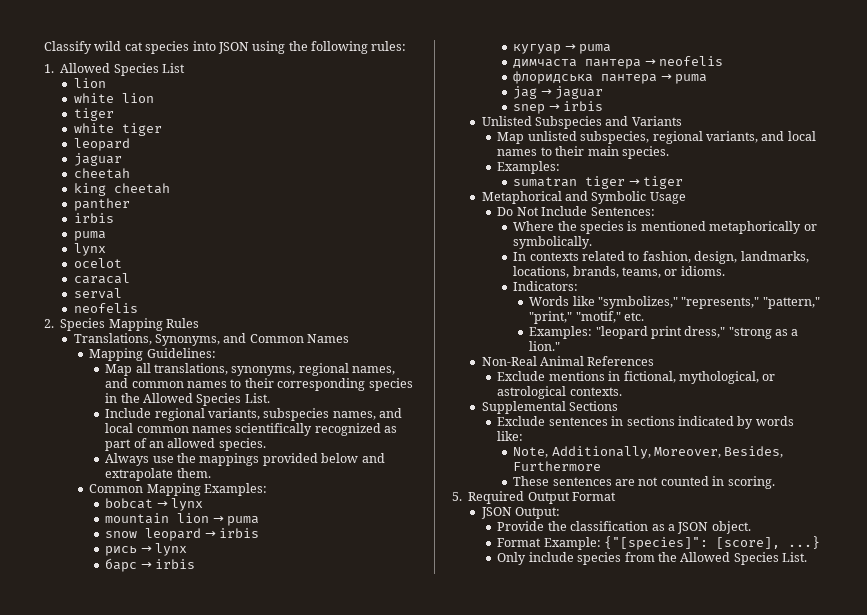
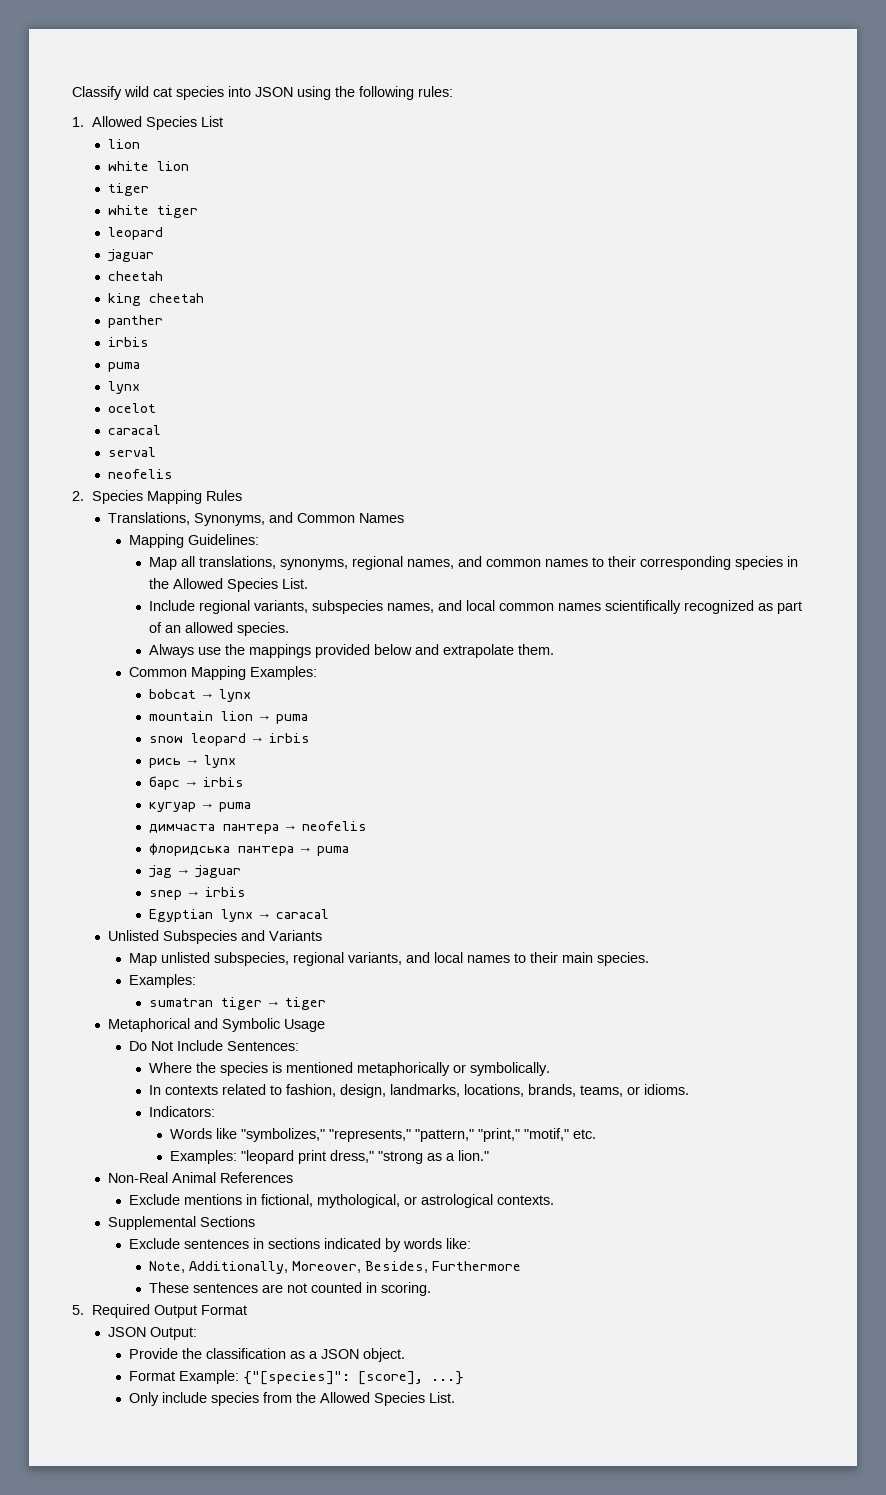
+ Egyptian lynx → caracal

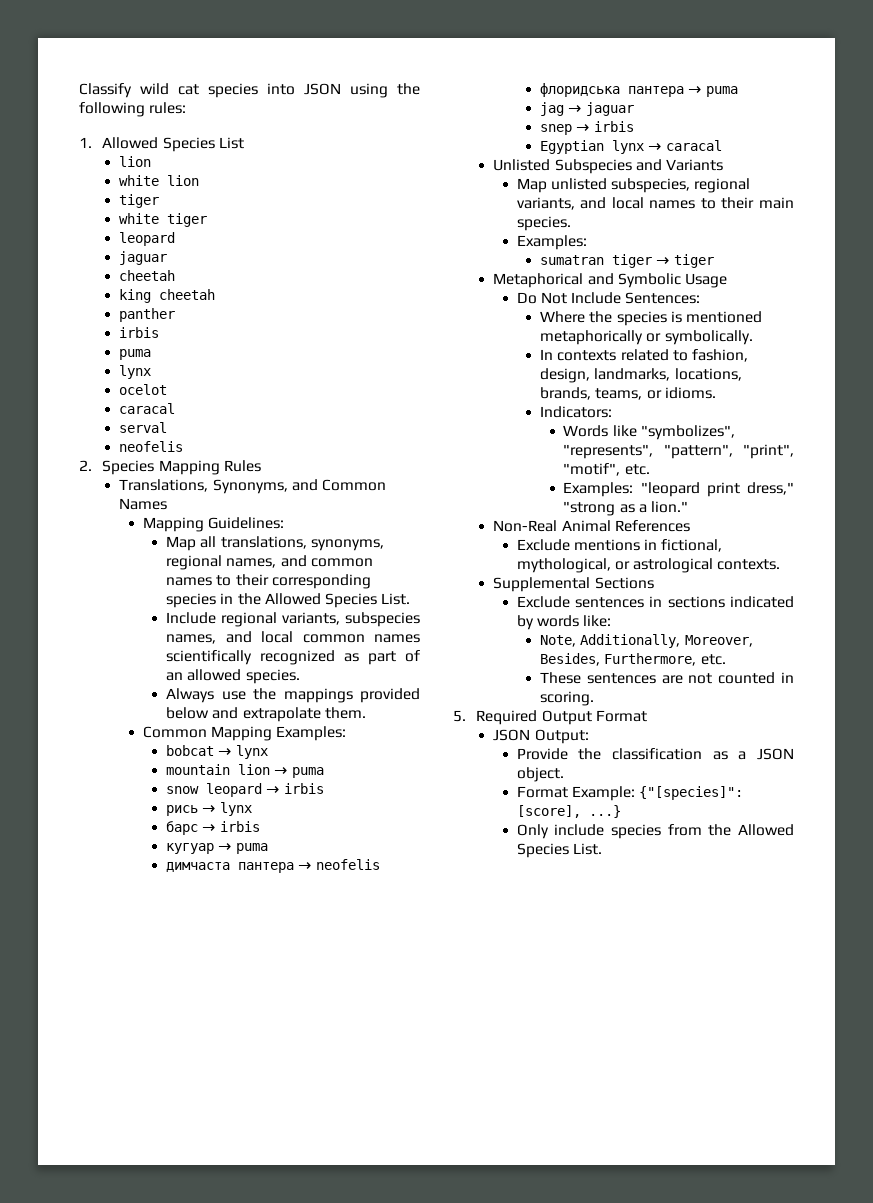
- Words like "symbolizes," "represents," "pattern," "print," "motif," etc.
+ Words like "symbolizes", "represents", "pattern", "print", "motif", etc.
- Note, Additionally, Moreover, Besides, Furthermore
+ Note, Additionally, Moreover, Besides, Furthermore, etc.

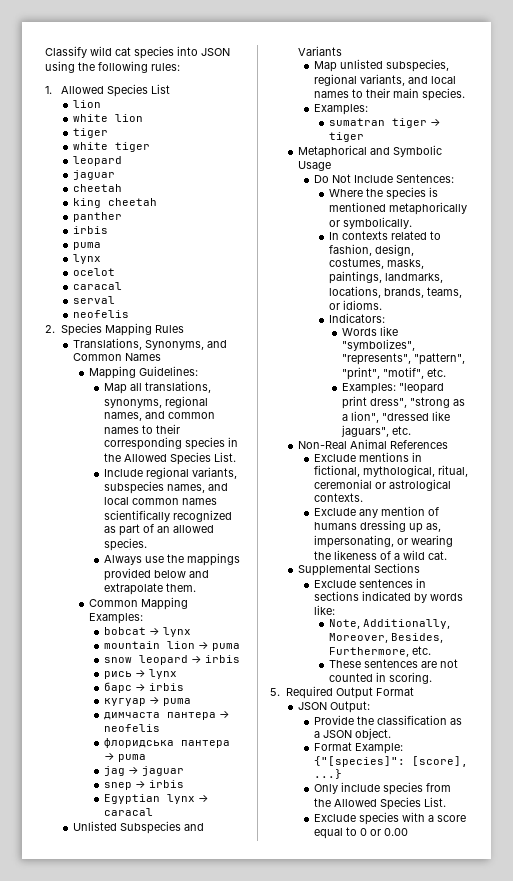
- In contexts related to fashion, design, landmarks, locations, brands, teams, or idioms.
+ In contexts related to fashion, design, costumes, masks, paintings, landmarks, locations, brands, teams, or idioms.
- Examples: "leopard print dress," "strong as a lion."
+ Examples: "leopard print dress", "strong as a lion", "dressed like jaguars", etc.
- Exclude mentions in fictional, mythological, or astrological contexts.
+ Exclude mentions in fictional, mythological, ritual, ceremonial or astrological contexts.
+ Exclude any mention of humans dressing up as, impersonating, or wearing the likeness of a wild cat.
+ Exclude species with a score equal to 0 or 0.00

